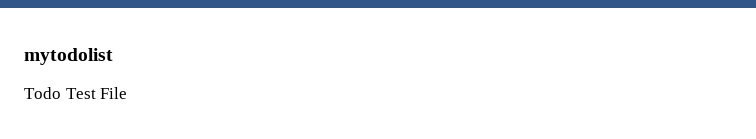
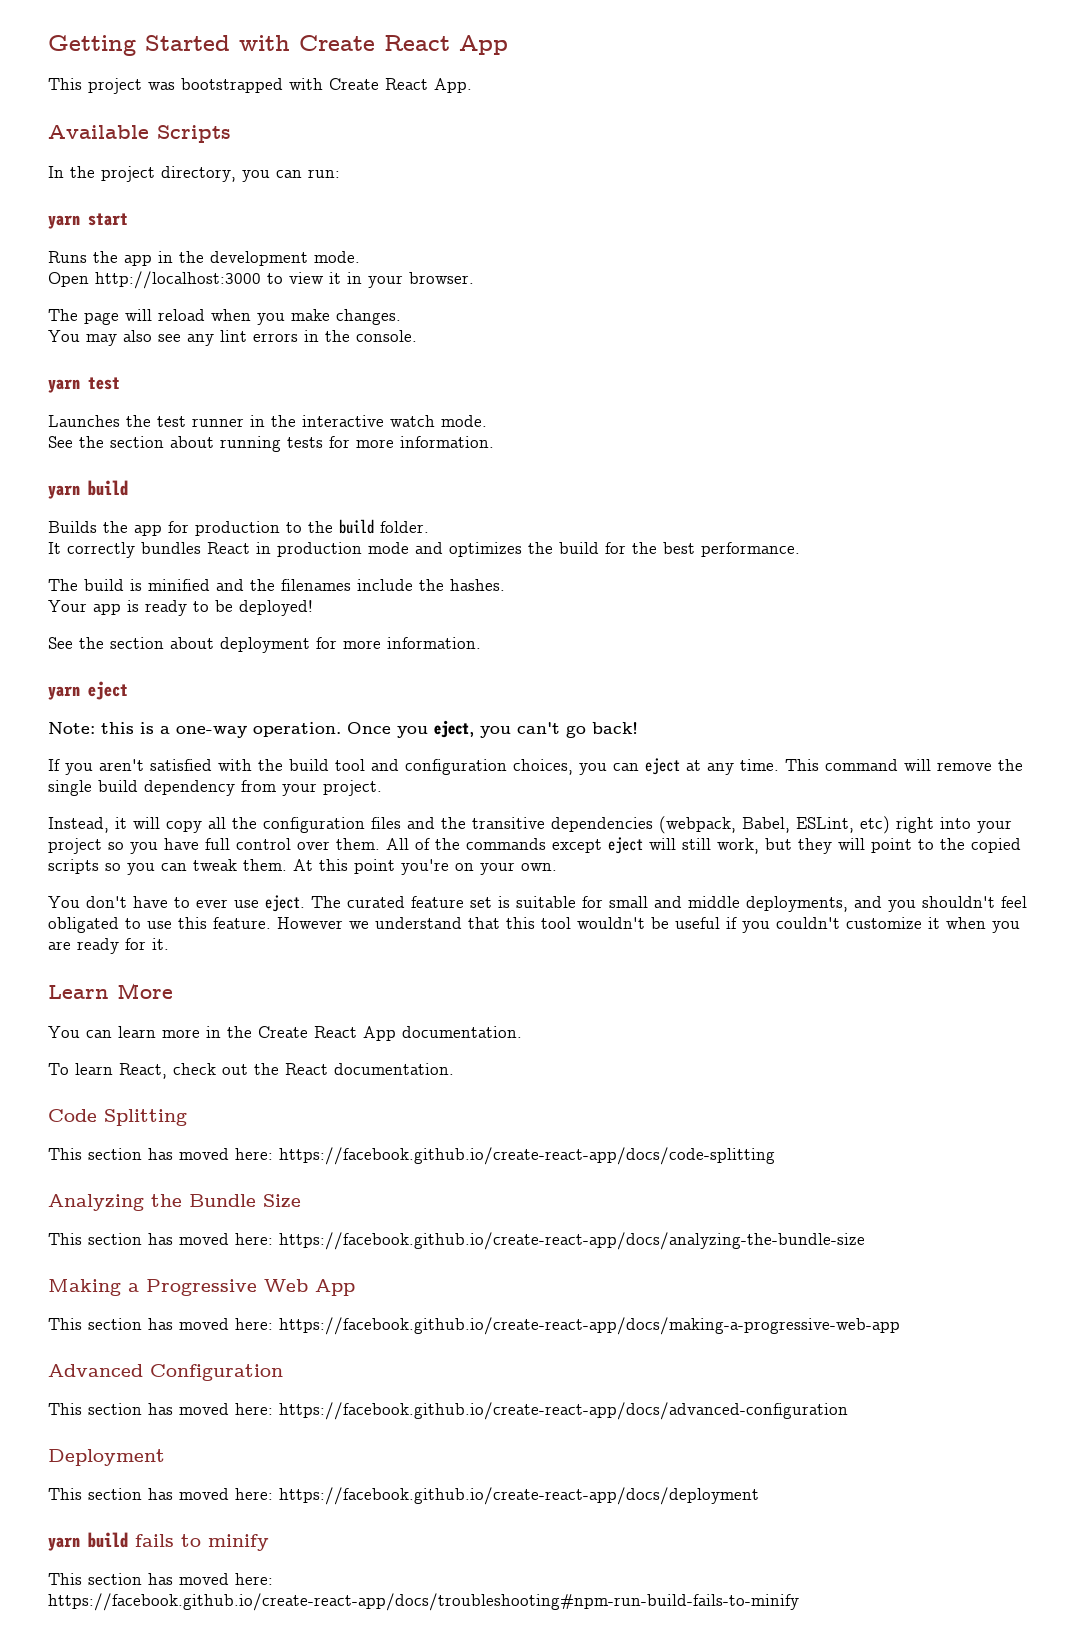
- mytodolist
- Todo Test File
+ Getting Started with Create React App
+ This project was bootstrapped with Create React App.
+ Available Scripts
+ In the project directory, you can run:
+ yarn start
+ Runs the app in the development mode.
+ Open http://localhost:3000 to view it in your browser.
+ The page will reload when you make changes.
+ You may also see any lint errors in the console.
+ yarn test
+ Launches the test runner in the interactive watch mode.
+ See the section about running tests for more information.
+ yarn build
+ Builds the app for production to the build folder.
+ It correctly bundles React in production mode and optimizes the build for the best performance.
+ The build is minified and the filenames include the hashes.
+ Your app is ready to be deployed!
+ See the section about deployment for more information.
+ yarn eject
+ Note: this is a one-way operation. Once you eject, you can't go back!
+ If you aren't satisfied with the build tool and configuration choices, you can eject at any time. This command will remove the single build dependency from your project.
+ Instead, it will copy all the configuration files and the transitive dependencies (webpack, Babel, ESLint, etc) right into your project so you have full control over them. All of the commands except eject will still work, but they will point to the copied scripts so you can tweak them. At this point you're on your own.
+ You don't have to ever use eject. The curated feature set is suitable for small and middle deployments, and you shouldn't feel obligated to use this feature. However we understand that this tool wouldn't be useful if you couldn't customize it when you are ready for it.
+ Learn More
+ You can learn more in the Create React App documentation.
+ To learn React, check out the React documentation.
+ Code Splitting
+ This section has moved here: https://facebook.github.io/create-react-app/docs/code-splitting
+ Analyzing the Bundle Size
+ This section has moved here: https://facebook.github.io/create-react-app/docs/analyzing-the-bundle-size
+ Making a Progressive Web App
+ This section has moved here: https://facebook.github.io/create-react-app/docs/making-a-progressive-web-app
+ Advanced Configuration
+ This section has moved here: https://facebook.github.io/create-react-app/docs/advanced-configuration
+ Deployment
+ This section has moved here: https://facebook.github.io/create-react-app/docs/deployment
+ yarn build fails to minify
+ This section has moved here: https://facebook.github.io/create-react-app/docs/troubleshooting#npm-run-build-fails-to-minify

